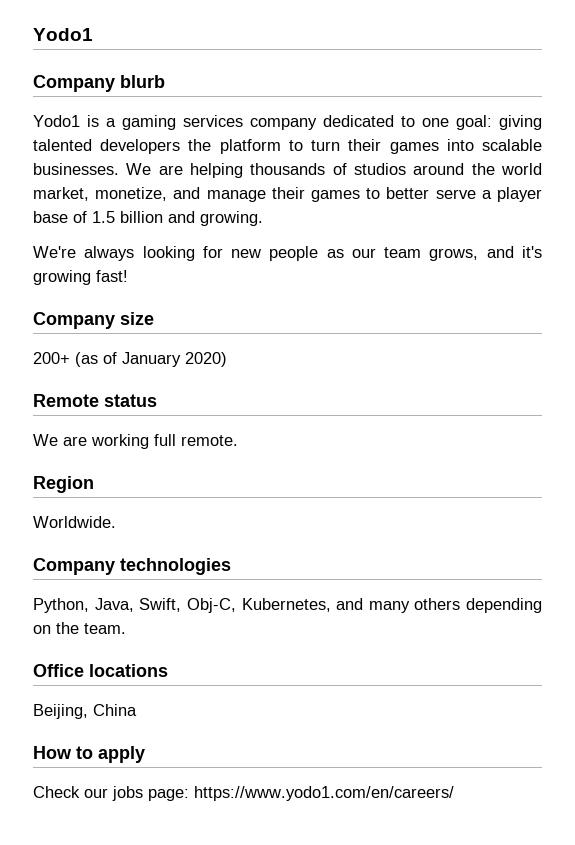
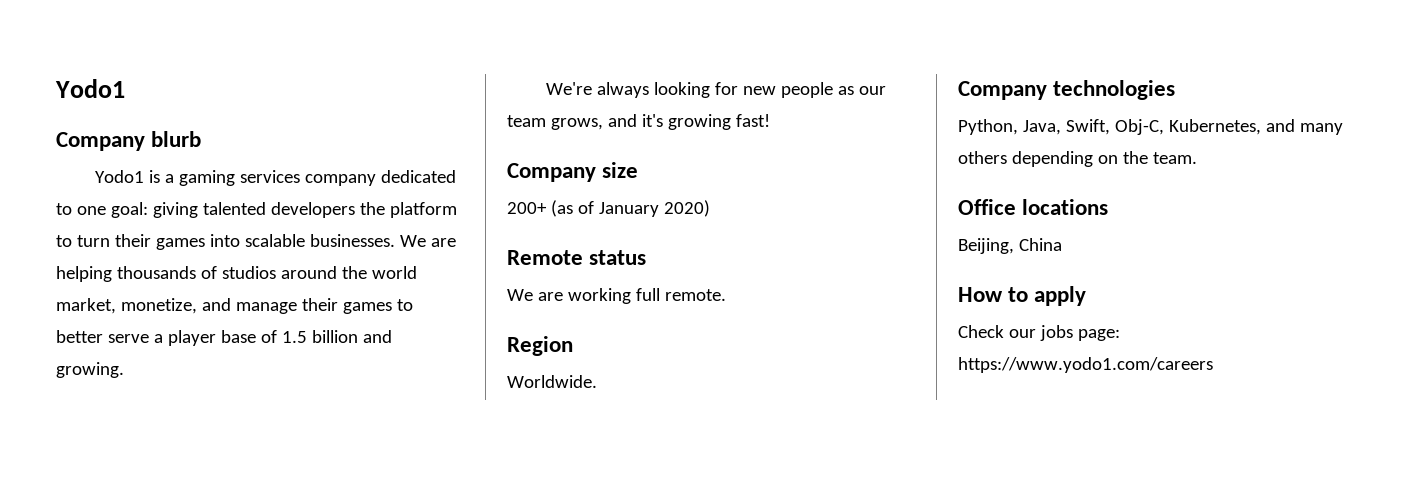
- Check our jobs page: https://www.yodo1.com/en/careers/
+ Check our jobs page: https://www.yodo1.com/careers

